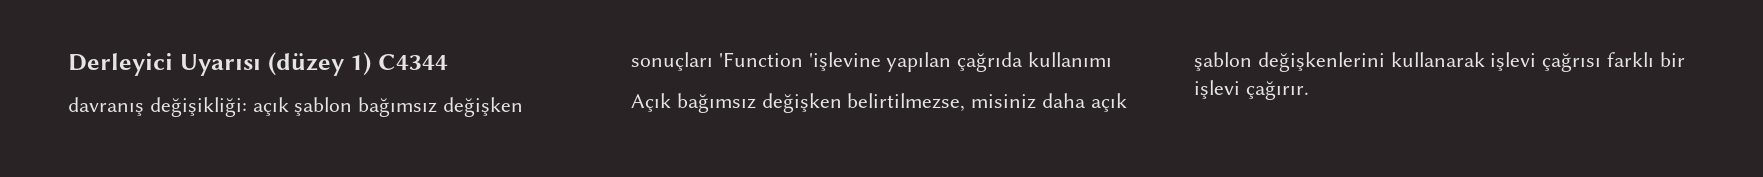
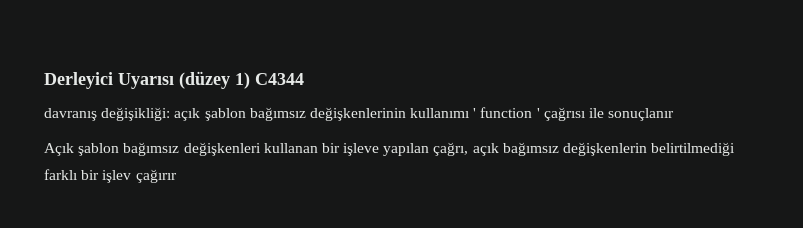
- davranış değişikliği: açık şablon bağımsız değişken sonuçları 'Function 'işlevine yapılan çağrıda kullanımı
- Açık bağımsız değişken belirtilmezse, misiniz daha açık şablon değişkenlerini kullanarak işlevi çağrısı farklı bir işlevi çağırır.
+ davranış değişikliği: açık şablon bağımsız değişkenlerinin kullanımı ' function ' çağrısı ile sonuçlanır
+ Açık şablon bağımsız değişkenleri kullanan bir işleve yapılan çağrı, açık bağımsız değişkenlerin belirtilmediği farklı bir işlev çağırır

